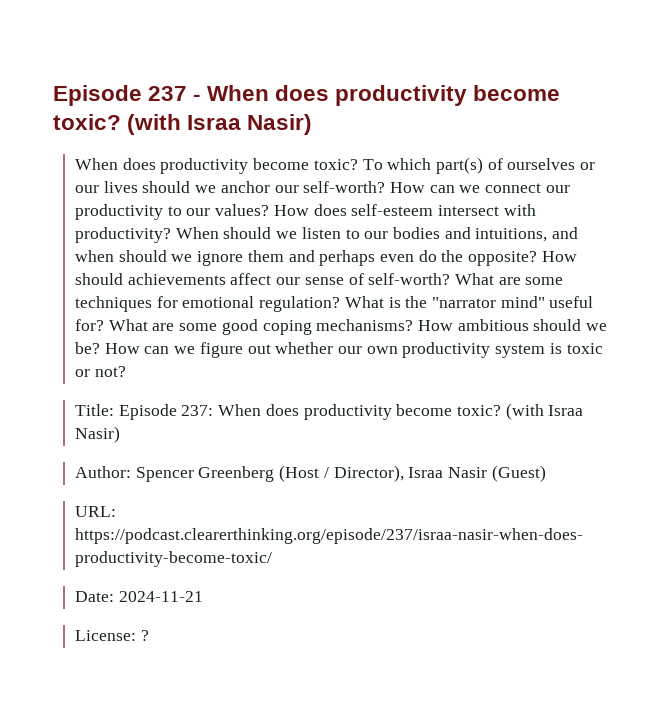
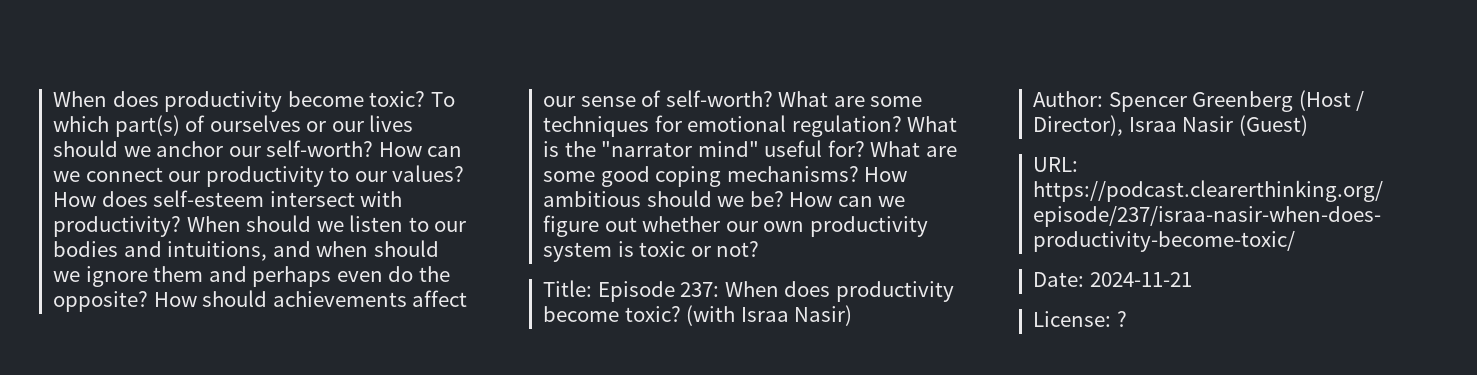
- Episode 237 - When does productivity become toxic? (with Israa Nasir)

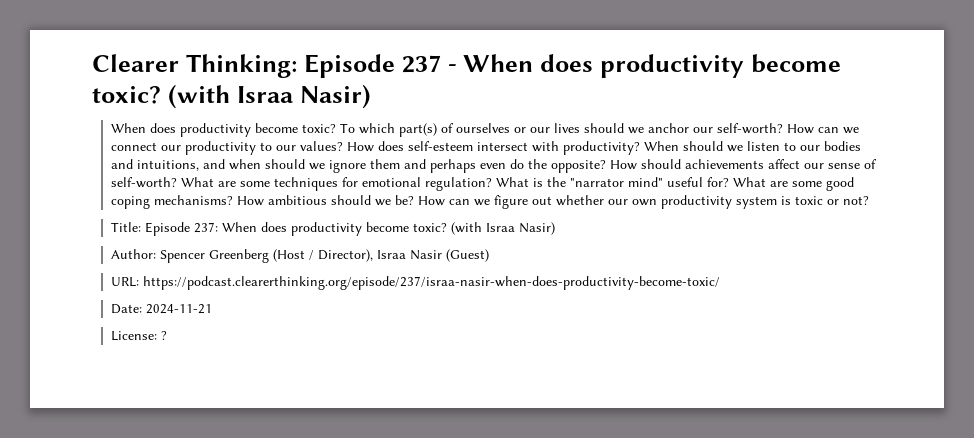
+ Clearer Thinking: Episode 237 - When does productivity become toxic? (with Israa Nasir)

